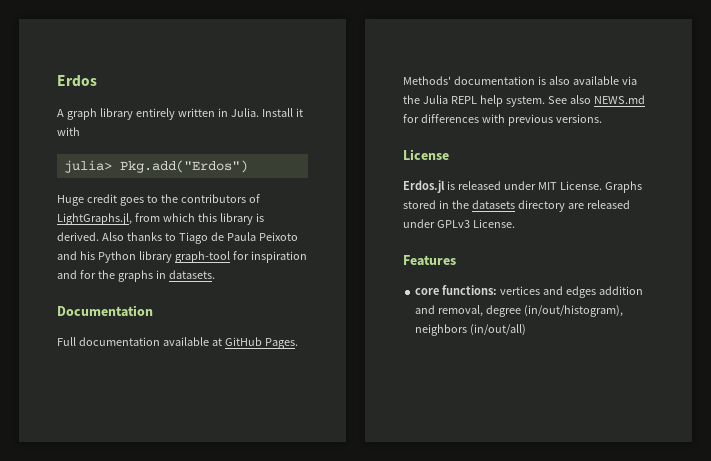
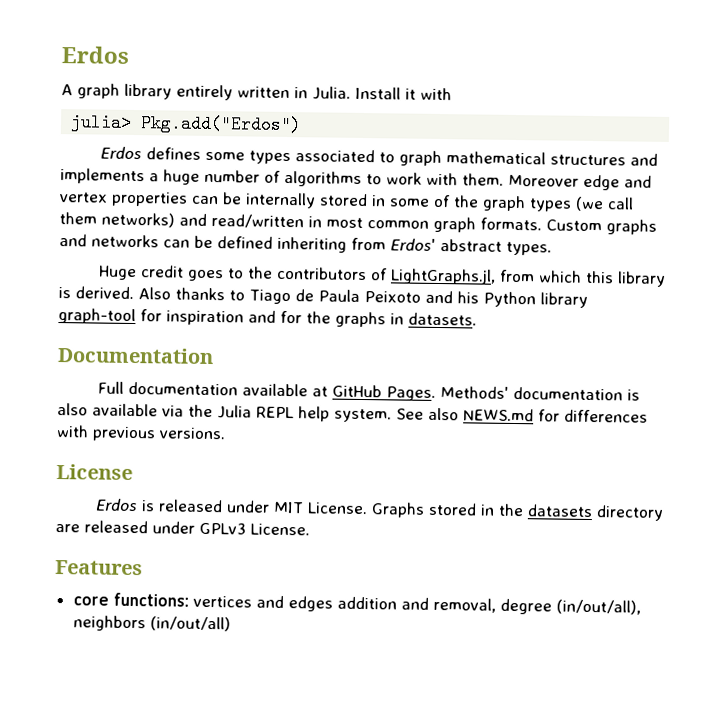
+ Erdos defines some types associated to graph mathematical structures and implements a huge number of algorithms to work with them. Moreover edge and vertex properties can be internally stored in some of the graph types (we call them networks) and read/written in most common graph formats. Custom graphs and networks can be defined inheriting from Erdos' abstract types.
- Erdos.jl is released under MIT License.
+ Erdos is released under MIT License.
- core functions: vertices and edges addition and removal, degree (in/out/histogram), neighbors (in/out/all)
+ core functions: vertices and edges addition and removal, degree (in/out/all), neighbors (in/out/all)

